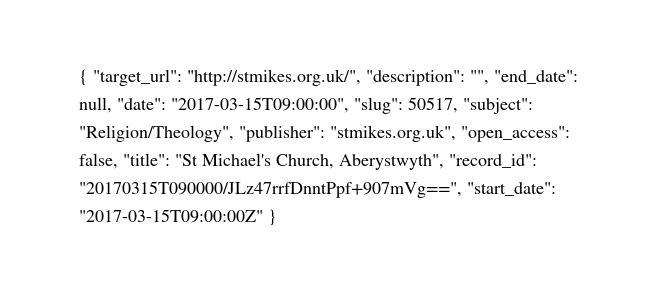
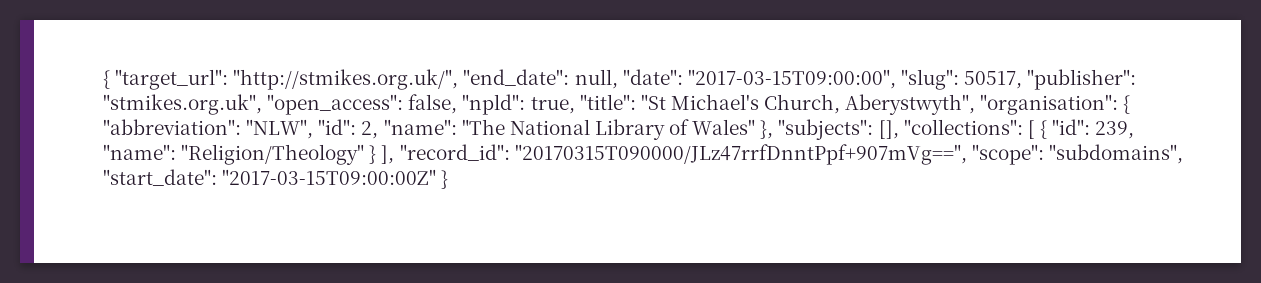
- { "target_url": "http://stmikes.org.uk/", "description": "", "end_date": null, "date": "2017-03-15T09:00:00", "slug": 50517, "subject": "Religion/Theology", "publisher": "stmikes.org.uk", "open_access": false, "title": "St Michael's Church, Aberystwyth", "record_id": "20170315T090000/JLz47rrfDnntPpf+907mVg==", "start_date": "2017-03-15T09:00:00Z" }
+ { "target_url": "http://stmikes.org.uk/", "end_date": null, "date": "2017-03-15T09:00:00", "slug": 50517, "publisher": "stmikes.org.uk", "open_access": false, "npld": true, "title": "St Michael's Church, Aberystwyth", "organisation": { "abbreviation": "NLW", "id": 2, "name": "The National Library of Wales" }, "subjects": [], "collections": [ { "id": 239, "name": "Religion/Theology" } ], "record_id": "20170315T090000/JLz47rrfDnntPpf+907mVg==", "scope": "subdomains", "start_date": "2017-03-15T09:00:00Z" }

